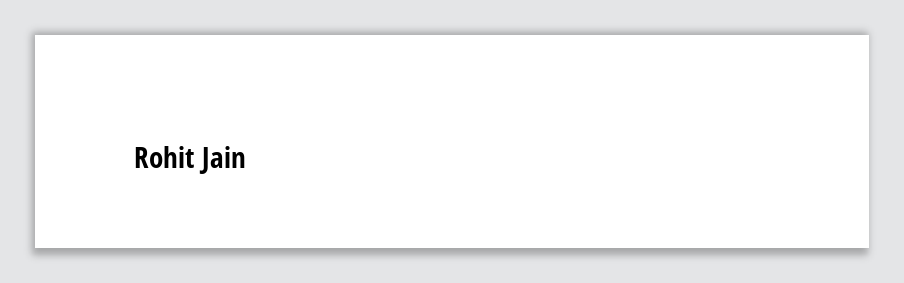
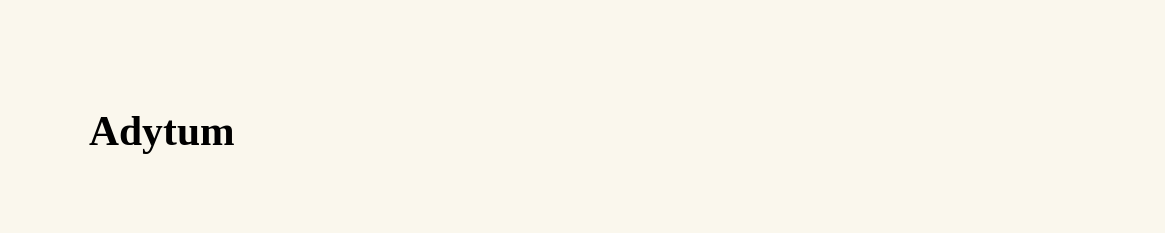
- Rohit Jain
+ Adytum

